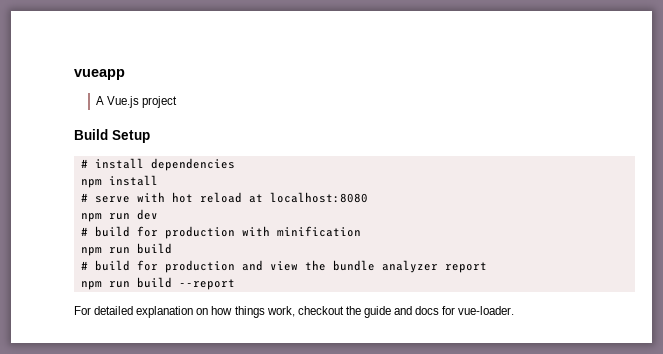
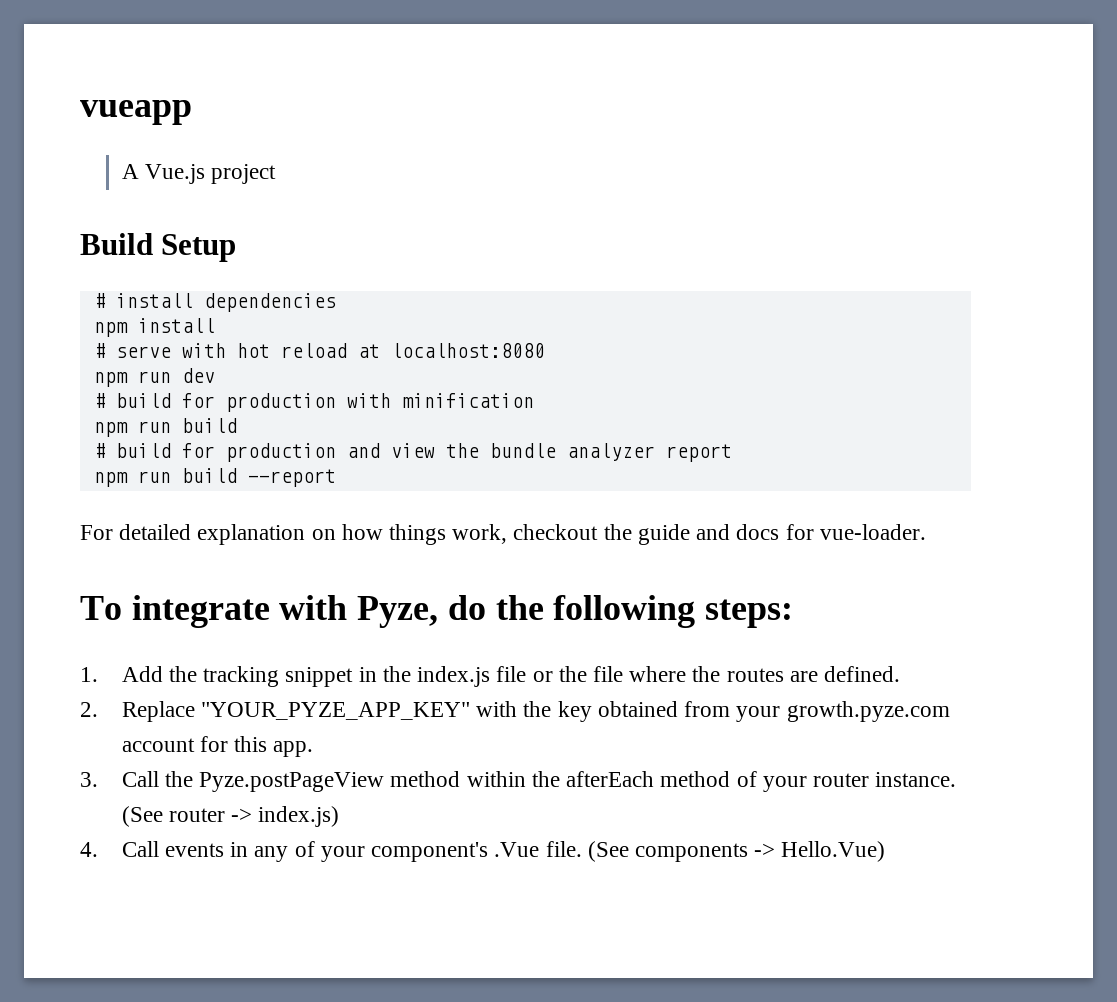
+ To integrate with Pyze, do the following steps:
+ 1. Add the tracking snippet in the index.js file or the file where the routes are defined.
+ 2. Replace "YOUR_PYZE_APP_KEY" with the key obtained from your growth.pyze.com account for this app.
+ 3. Call the Pyze.postPageView method within the afterEach method of your router instance. (See router -> index.js)
+ 4. Call events in any of your component's .Vue file. (See components -> Hello.Vue)

